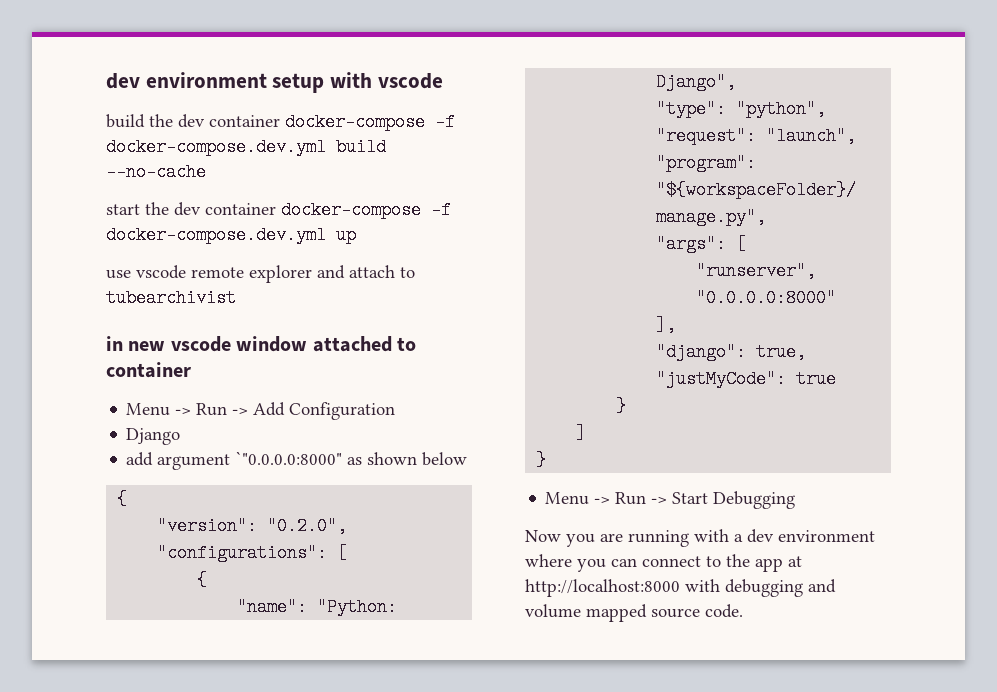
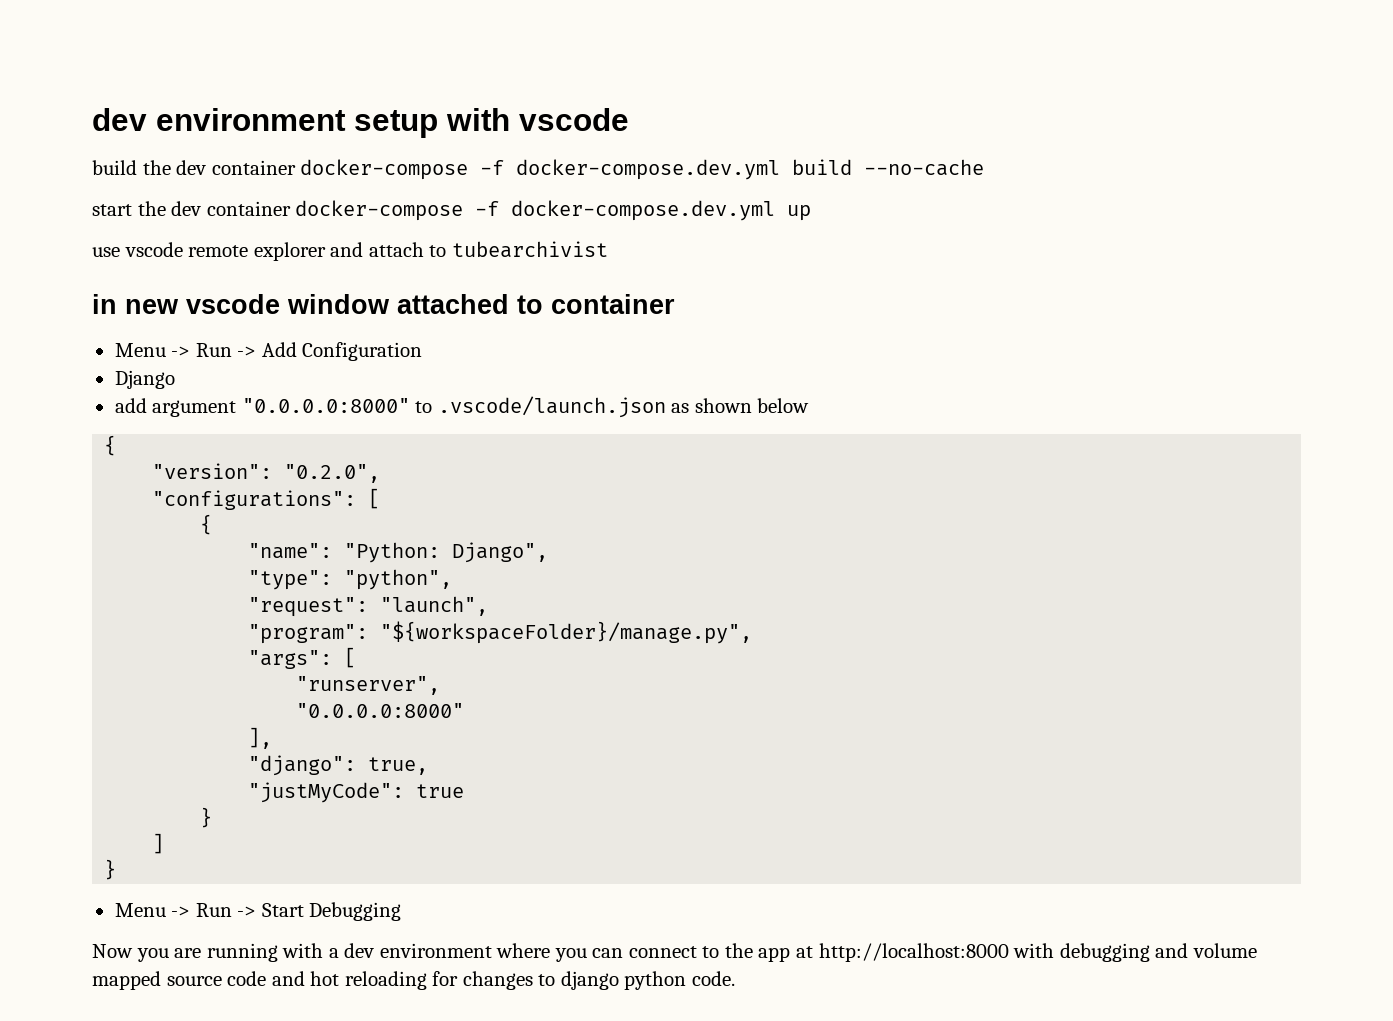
- add argument `"0.0.0.0:8000" as shown below
+ add argument "0.0.0.0:8000" to .vscode/launch.json as shown below
- Now you are running with a dev environment where you can connect to the app at http://localhost:8000 with debugging and volume mapped source code.
+ Now you are running with a dev environment where you can connect to the app at http://localhost:8000 with debugging and volume mapped source code and hot reloading for changes to django python code.

